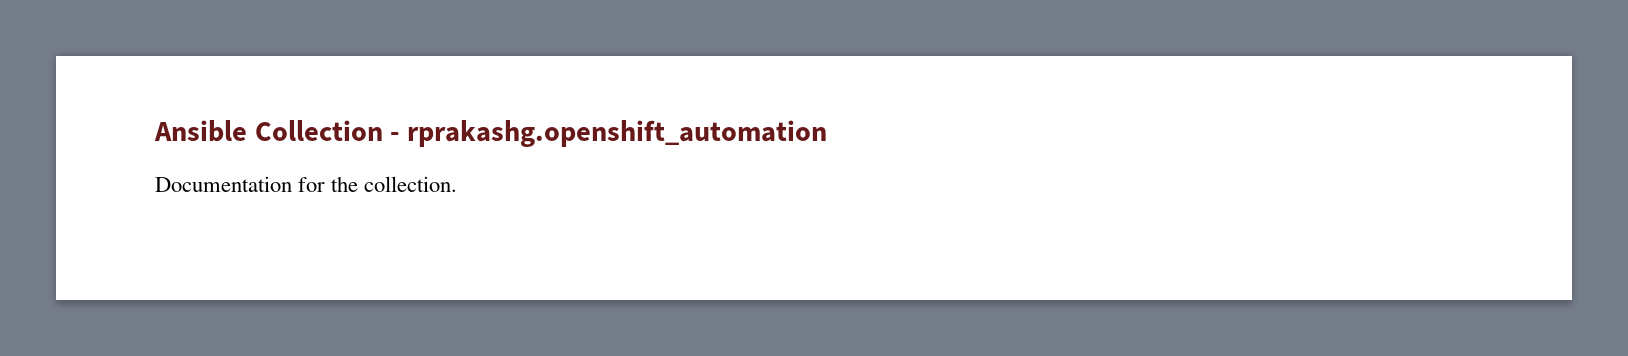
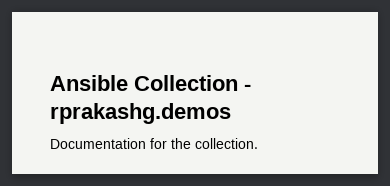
- Ansible Collection - rprakashg.openshift_automation
+ Ansible Collection - rprakashg.demos

